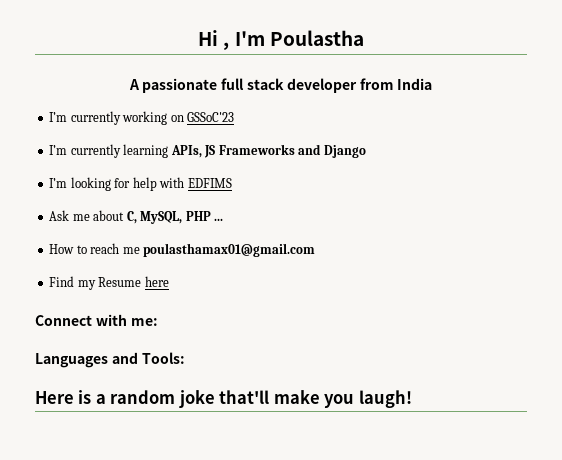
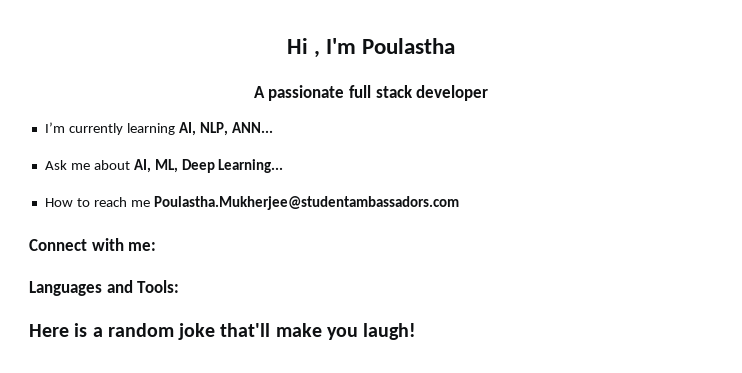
- A passionate full stack developer from India
- I’m currently working on GSSoC'23
- I’m currently learning APIs, JS Frameworks and Django
- I’m looking for help with EDFIMS
+ A passionate full stack developer
+ I’m currently learning AI, NLP, ANN...
- Ask me about C, MySQL, PHP ...
+ Ask me about AI, ML, Deep Learning...
- How to reach me poulasthamax01@gmail.com
- Find my Resume here
+ How to reach me Poulastha.Mukherjee@studentambassadors.com

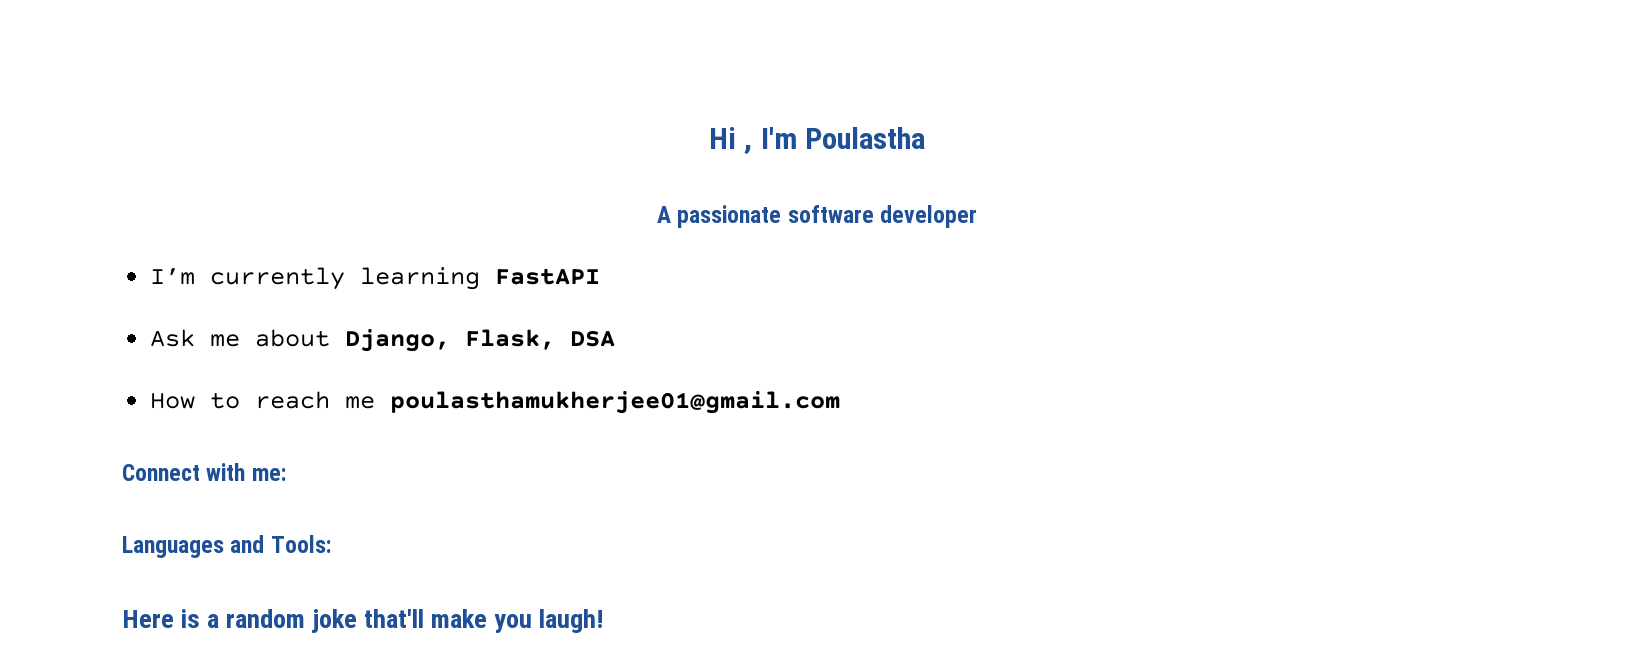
- A passionate full stack developer
+ A passionate software developer
- I’m currently learning AI, NLP, ANN...
+ I’m currently learning FastAPI
- Ask me about AI, ML, Deep Learning...
+ Ask me about Django, Flask, DSA
- How to reach me Poulastha.Mukherjee@studentambassadors.com
+ How to reach me poulasthamukherjee01@gmail.com

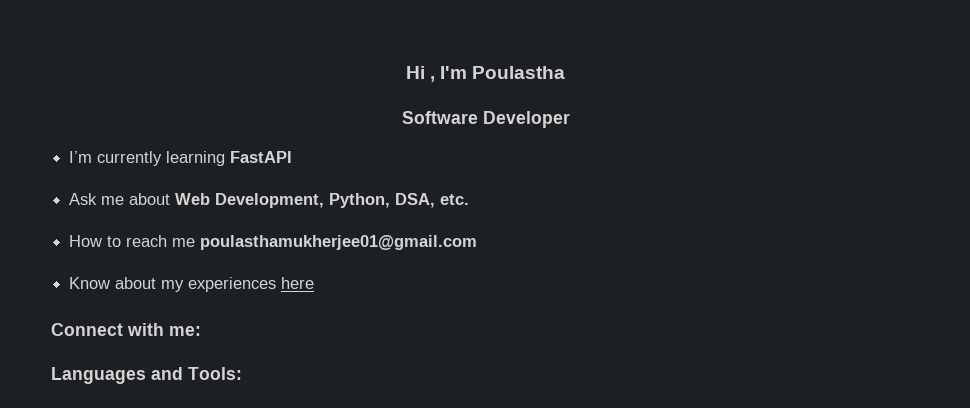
- A passionate software developer
+ Software Developer
- Ask me about Django, Flask, DSA
+ Ask me about Web Development, Python, DSA, etc.
+ Know about my experiences here
- Here is a random joke that'll make you laugh!

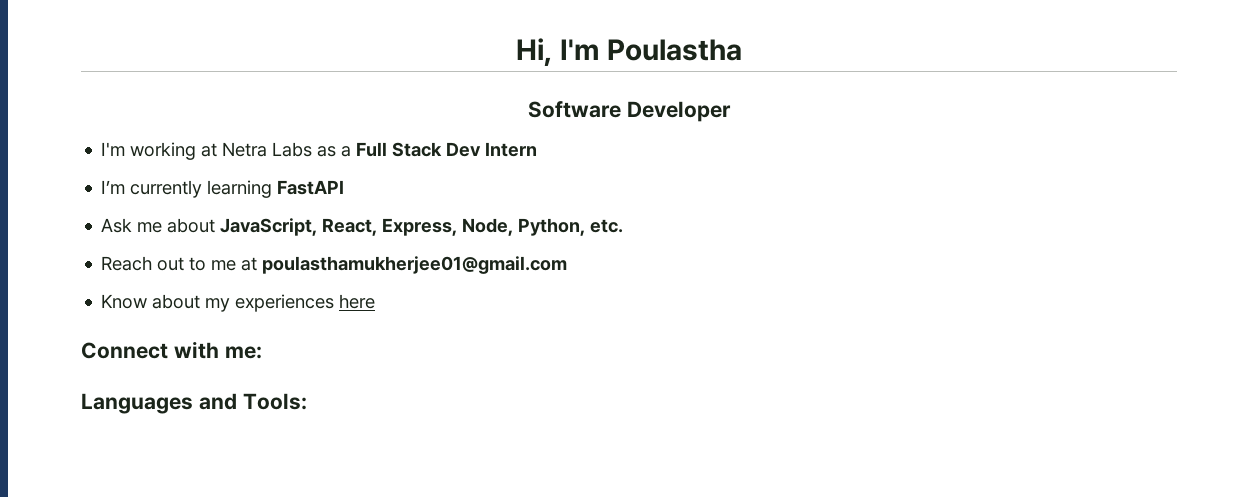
- Hi , I'm Poulastha
+ Hi, I'm Poulastha
+ I'm working at Netra Labs as a Full Stack Dev Intern
- Ask me about Web Development, Python, DSA, etc.
- How to reach me poulasthamukherjee01@gmail.com
+ Ask me about JavaScript, React, Express, Node, Python, etc.
+ Reach out to me at poulasthamukherjee01@gmail.com

